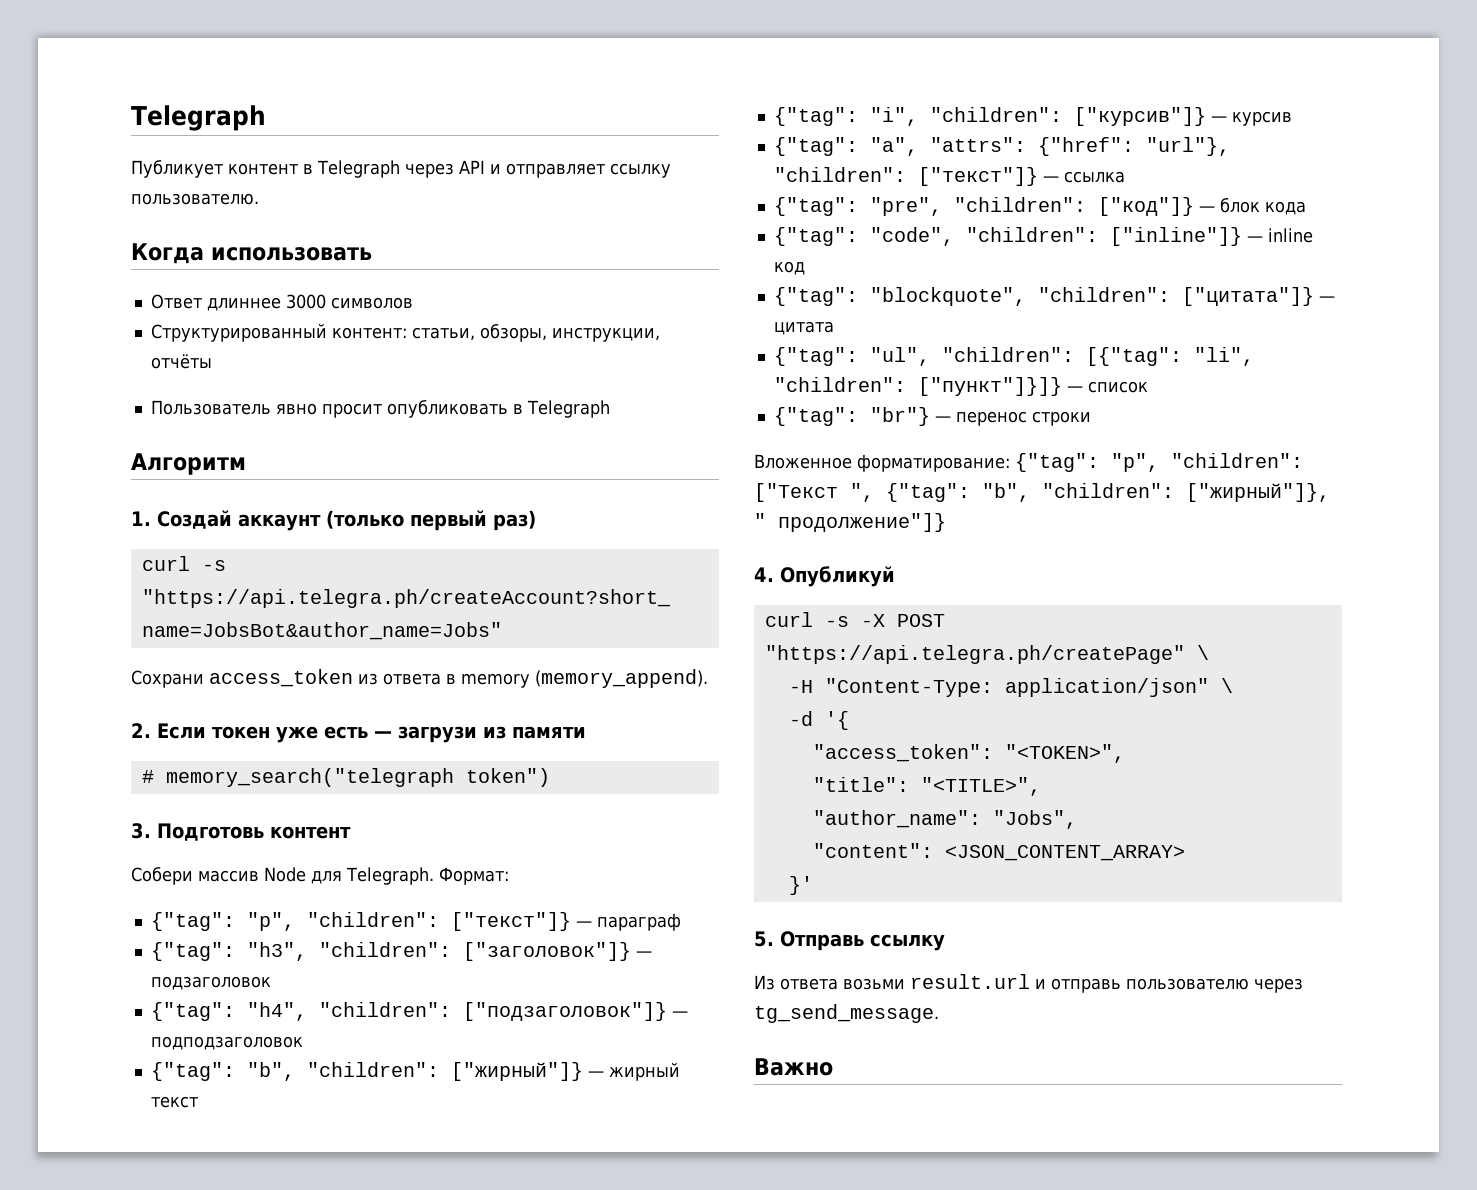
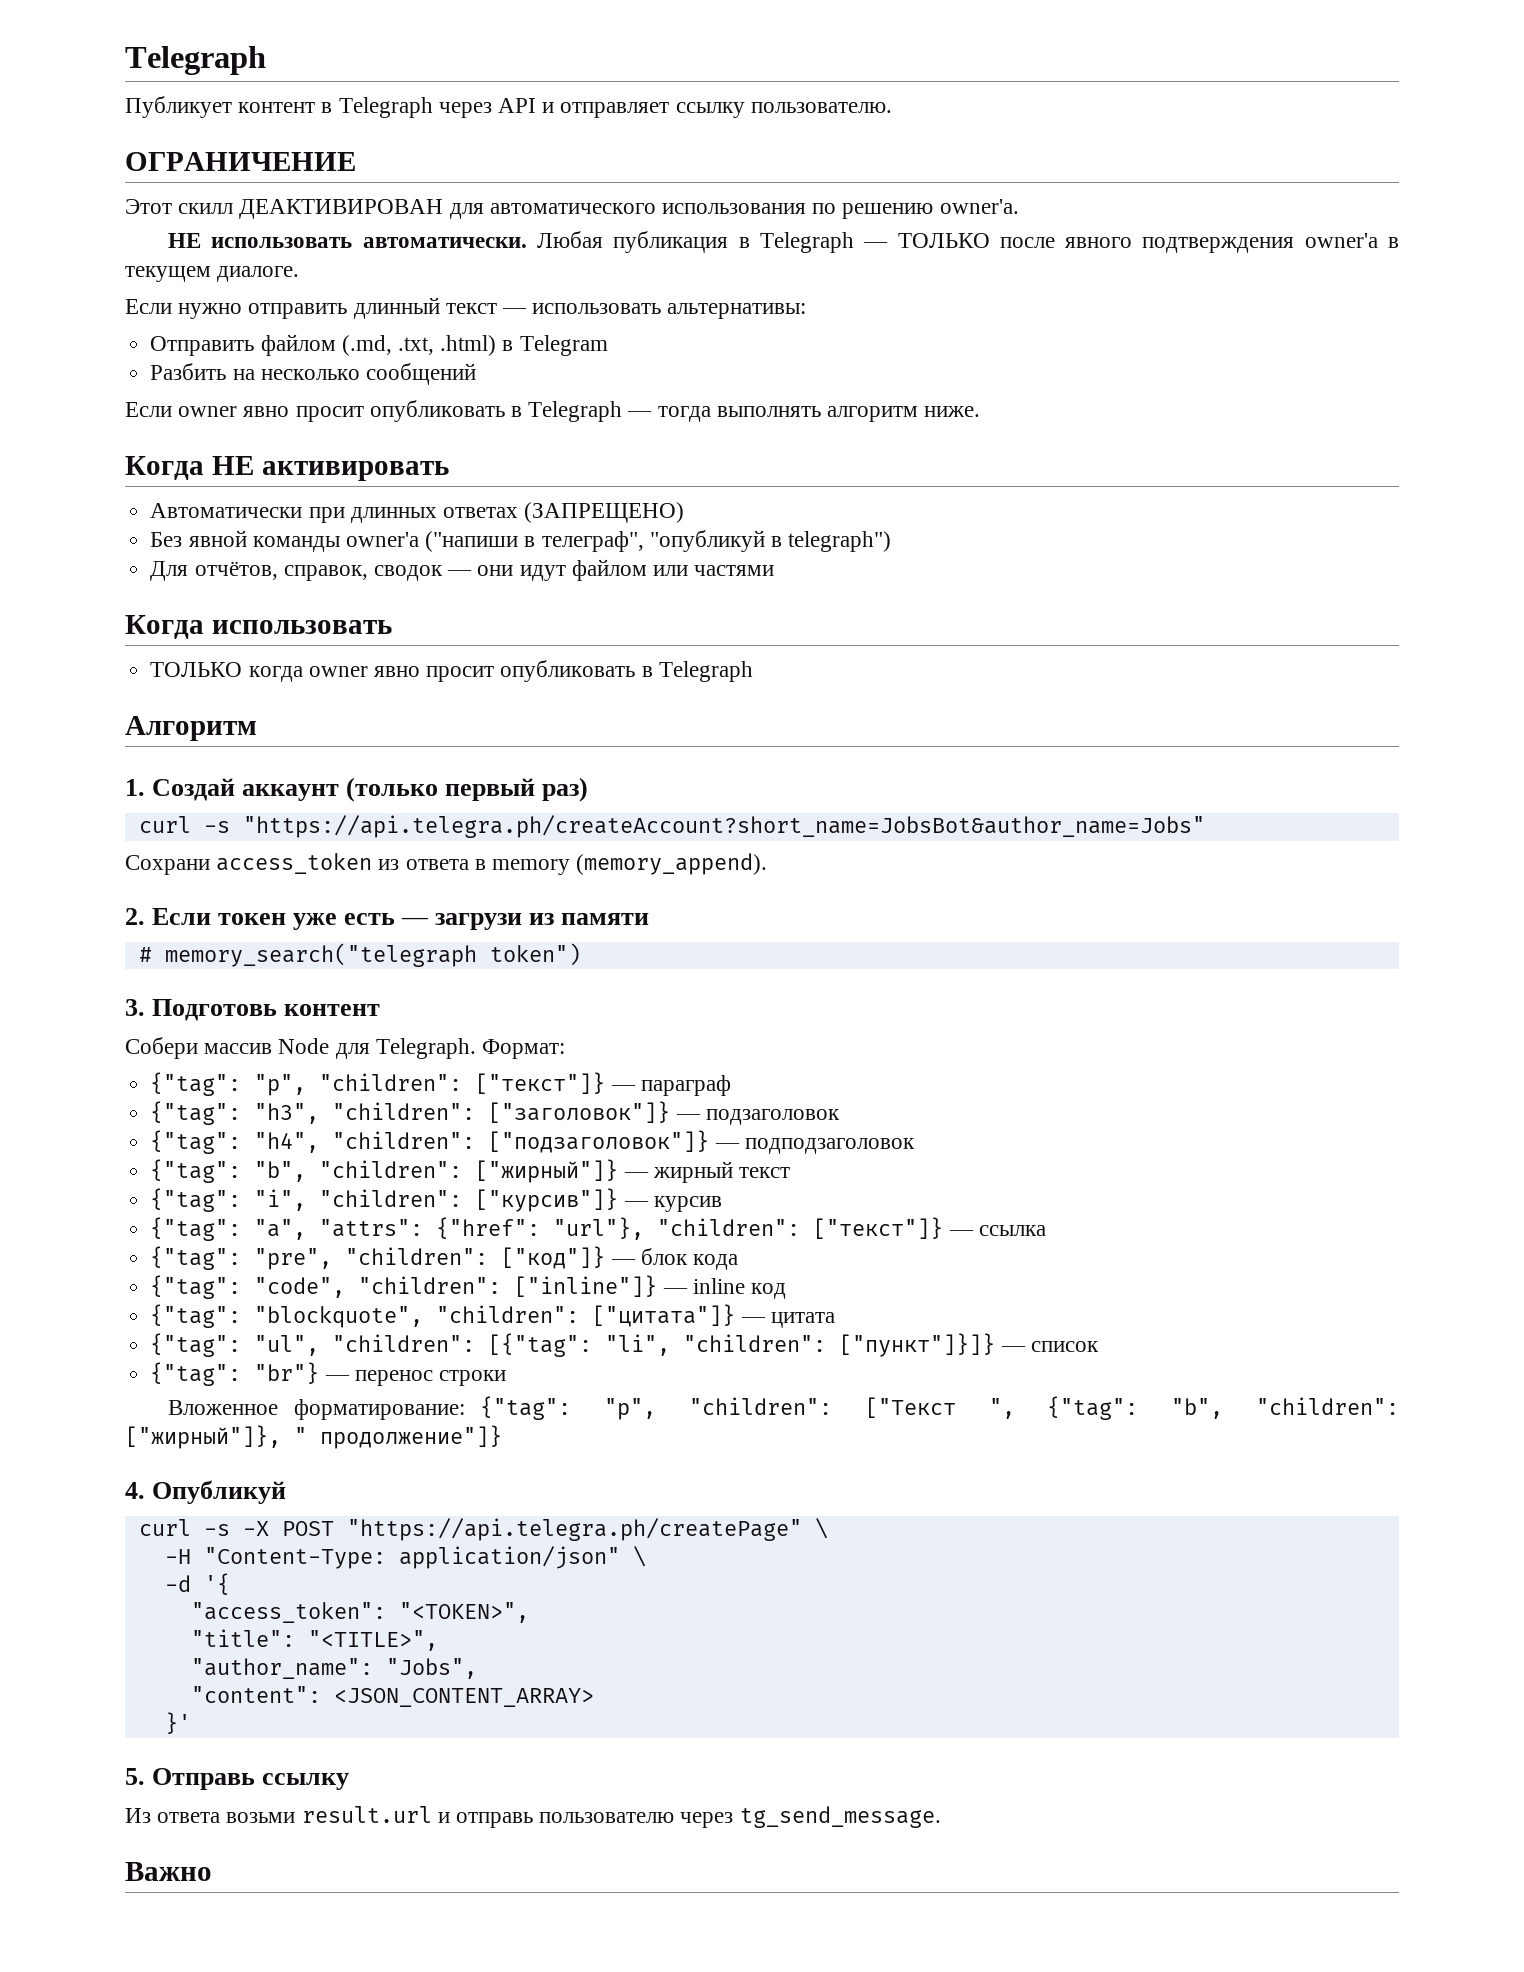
+ ОГРАНИЧЕНИЕ
+ Этот скилл ДЕАКТИВИРОВАН для автоматического использования по решению owner'а.
+ НЕ использовать автоматически. Любая публикация в Telegraph — ТОЛЬКО после явного подтверждения owner'а в текущем диалоге.
+ Если нужно отправить длинный текст — использовать альтернативы:
+ Отправить файлом (.md, .txt, .html) в Telegram
+ Разбить на несколько сообщений
+ Если owner явно просит опубликовать в Telegraph — тогда выполнять алгоритм ниже.
+ Когда НЕ активировать
+ Автоматически при длинных ответах (ЗАПРЕЩЕНО)
+ Без явной команды owner'а ("напиши в телеграф", "опубликуй в telegraph")
+ Для отчётов, справок, сводок — они идут файлом или частями
  Когда использовать
- Ответ длиннее 3000 символов
- Структурированный контент: статьи, обзоры, инструкции, отчёты
- Пользователь явно просит опубликовать в Telegraph
+ ТОЛЬКО когда owner явно просит опубликовать в Telegraph

